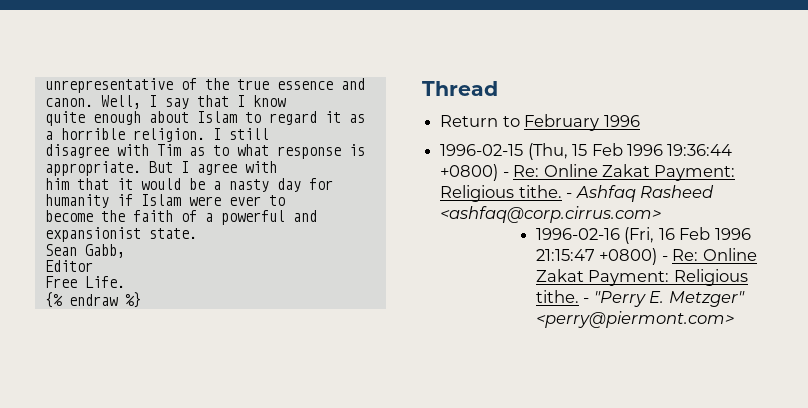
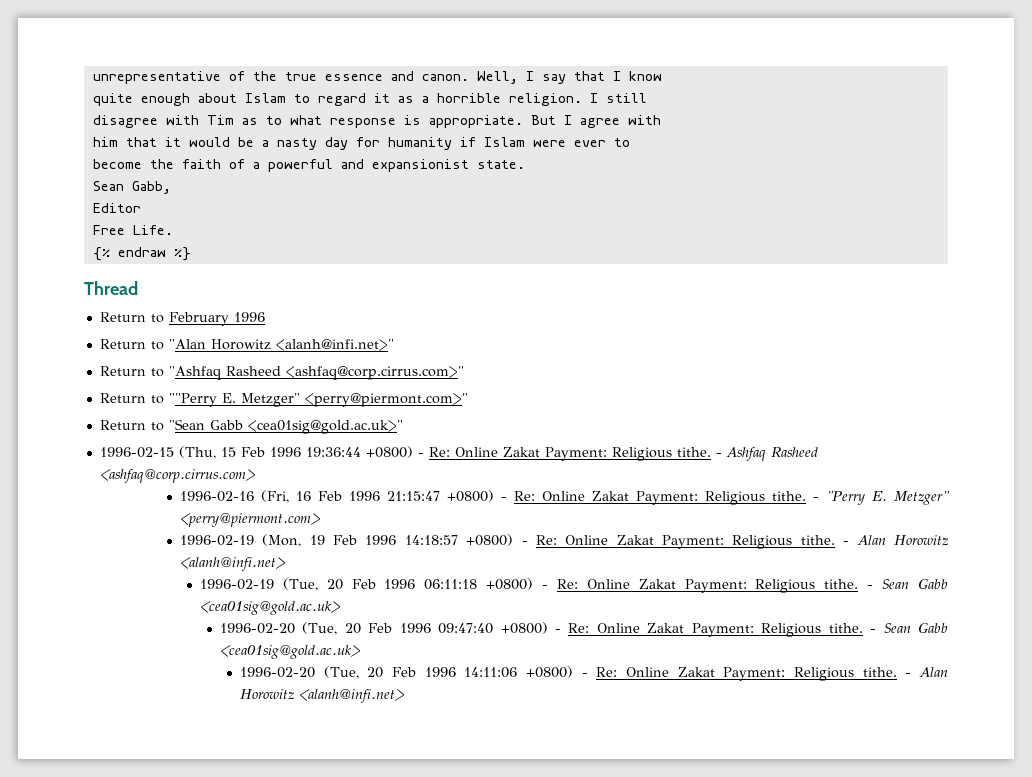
+ Return to "Alan Horowitz <alanh@infi.net>"
+ Return to "Ashfaq Rasheed <ashfaq@corp.cirrus.com>"
+ Return to ""Perry E. Metzger" <perry@piermont.com>"
+ Return to "Sean Gabb <cea01sig@gold.ac.uk>"
+ 1996-02-19 (Mon, 19 Feb 1996 14:18:57 +0800) - Re: Online Zakat Payment: Religious tithe. - Alan Horowitz <alanh@infi.net>
+ 1996-02-19 (Tue, 20 Feb 1996 06:11:18 +0800) - Re: Online Zakat Payment: Religious tithe. - Sean Gabb <cea01sig@gold.ac.uk>
+ 1996-02-20 (Tue, 20 Feb 1996 09:47:40 +0800) - Re: Online Zakat Payment: Religious tithe. - Sean Gabb <cea01sig@gold.ac.uk>
+ 1996-02-20 (Tue, 20 Feb 1996 14:11:06 +0800) - Re: Online Zakat Payment: Religious tithe. - Alan Horowitz <alanh@infi.net>

